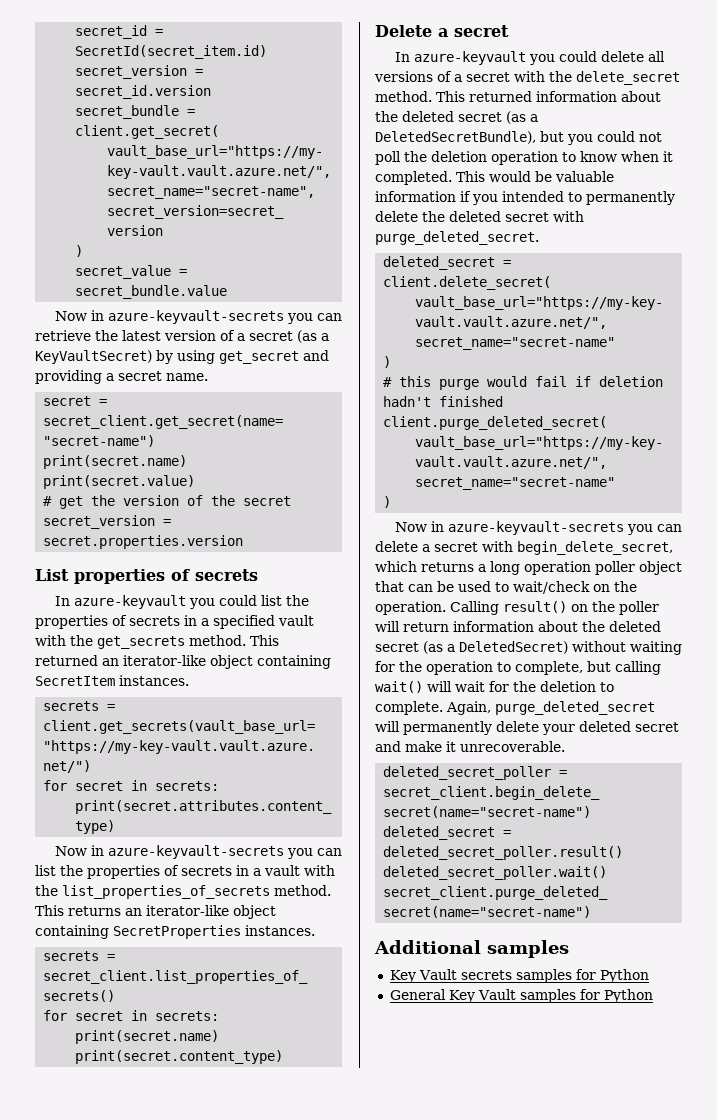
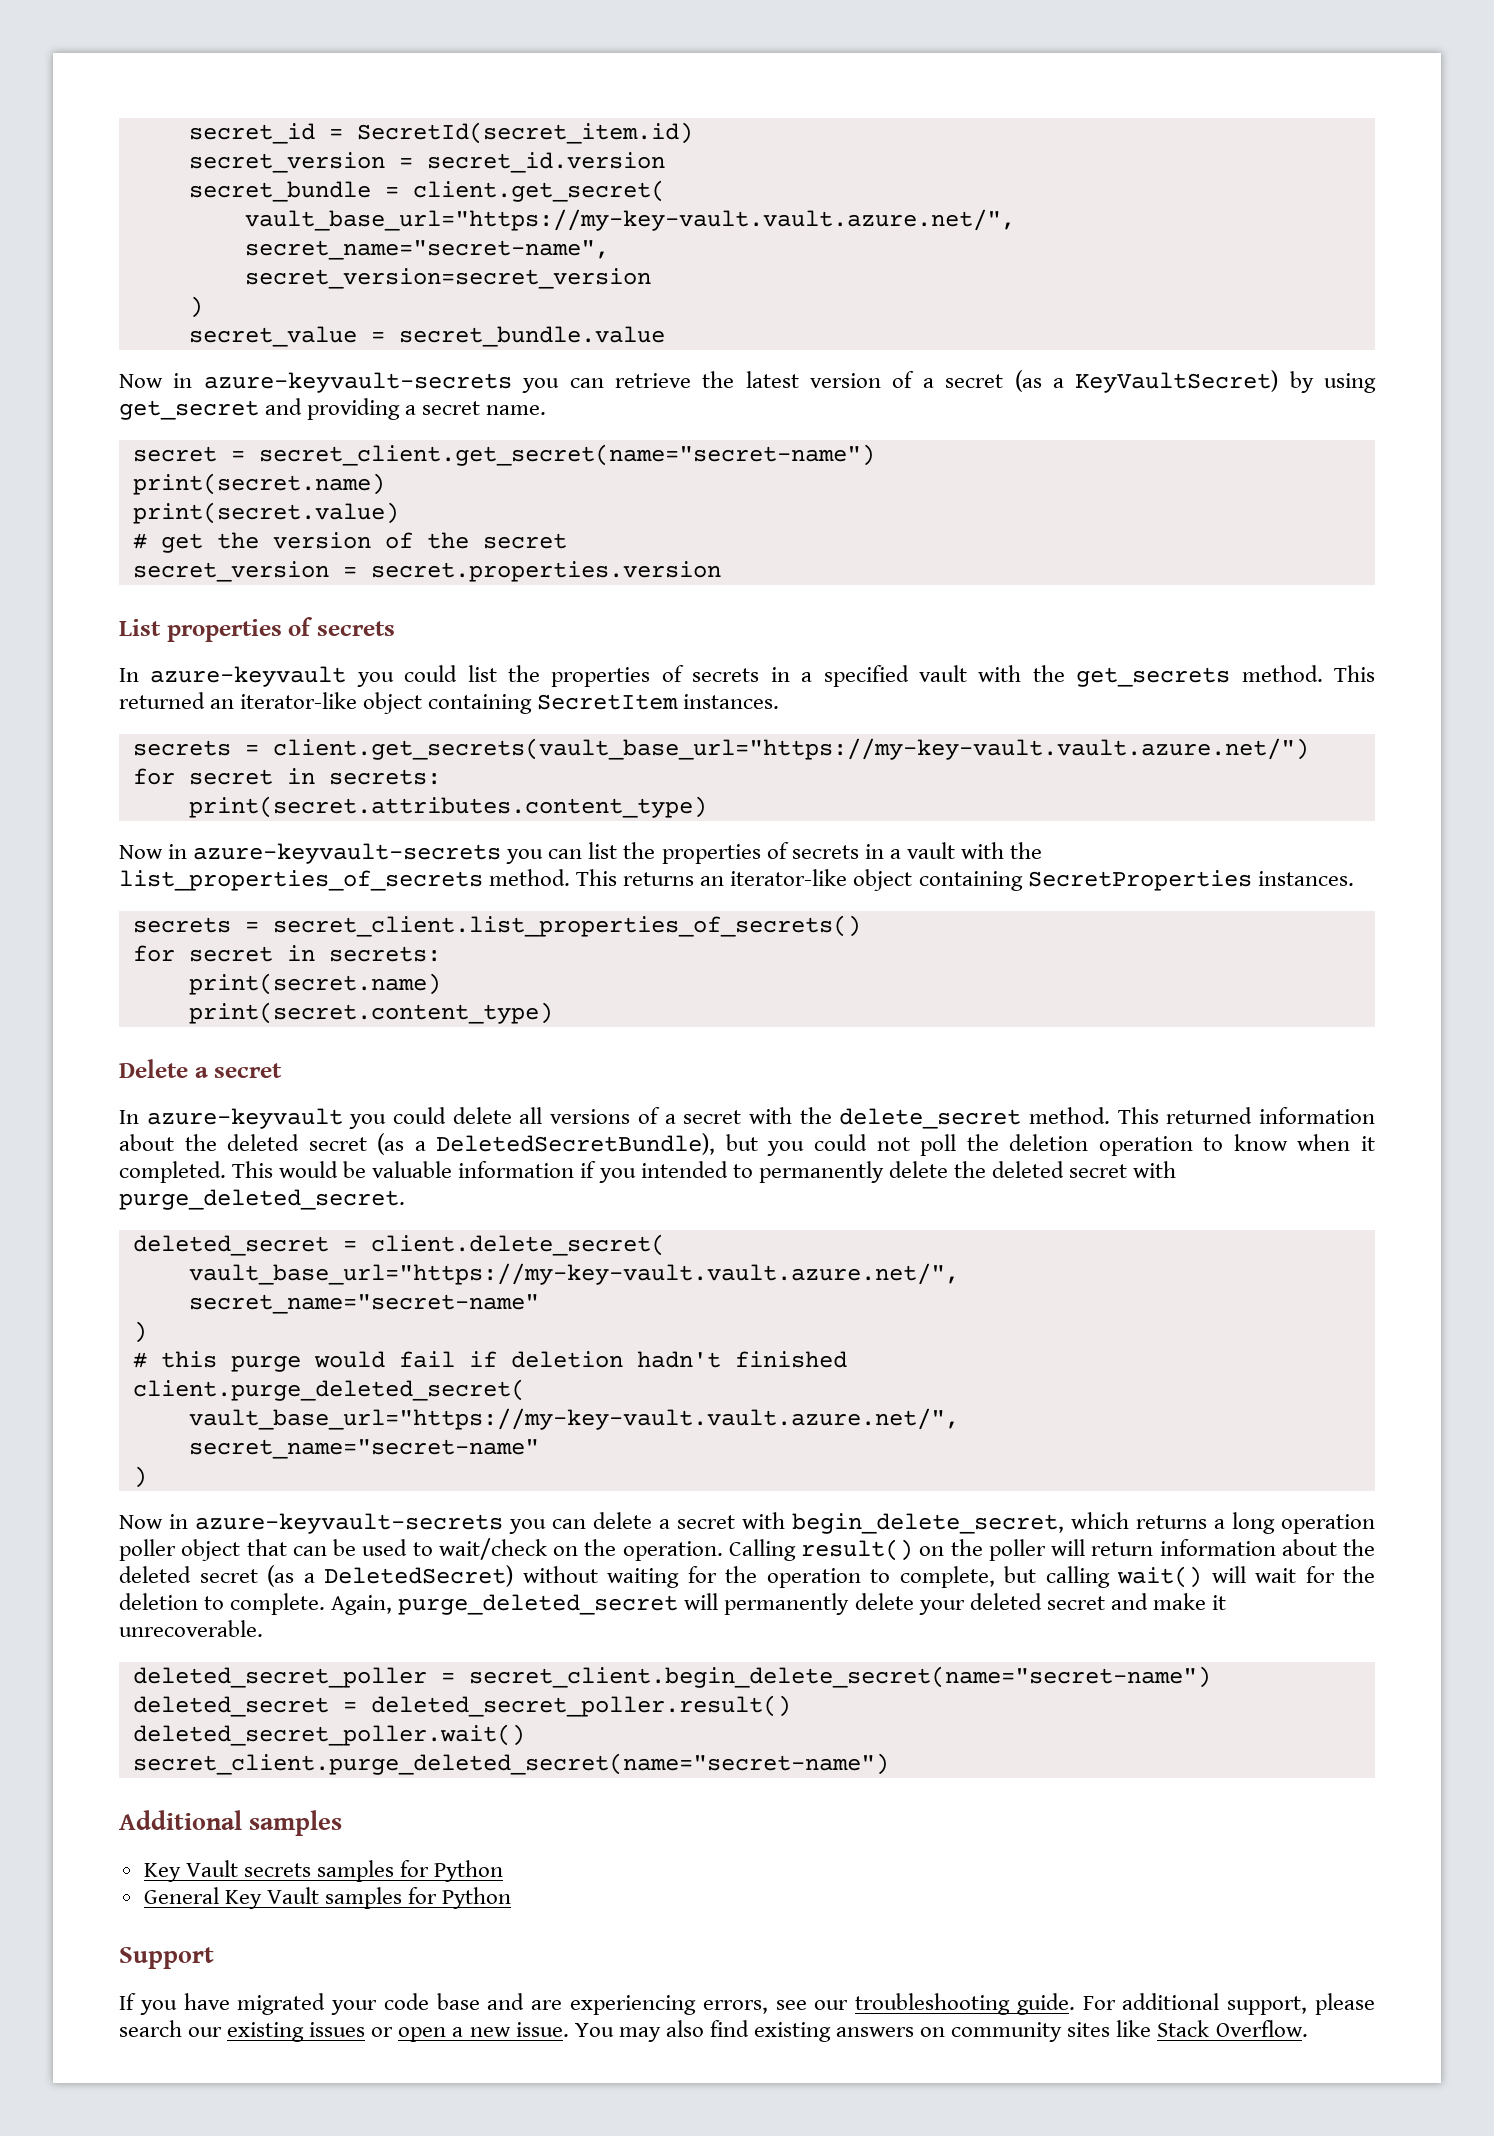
+ Support
+ If you have migrated your code base and are experiencing errors, see our troubleshooting guide. For additional support, please search our existing issues or open a new issue. You may also find existing answers on community sites like Stack Overflow.

